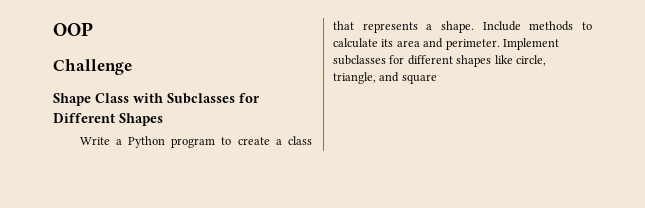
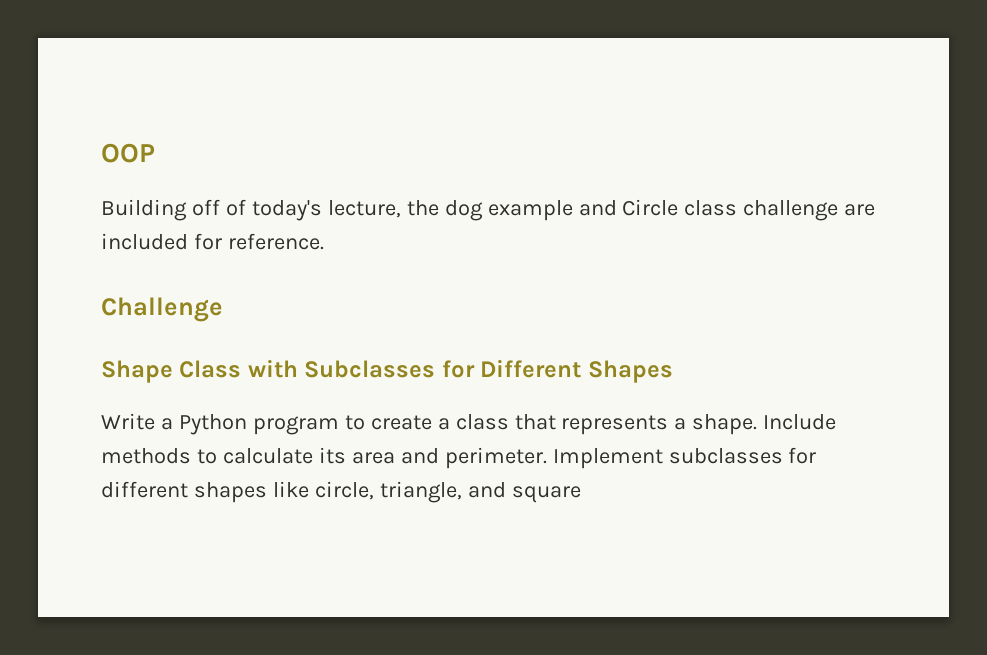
+ Building off of today's lecture, the dog example and Circle class challenge are included for reference.

